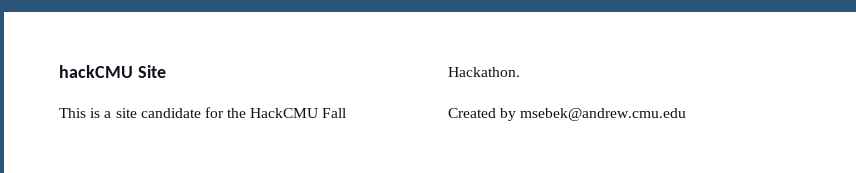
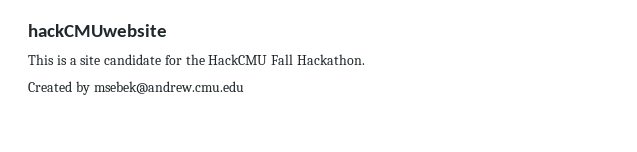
- hackCMU Site
+ hackCMUwebsite

